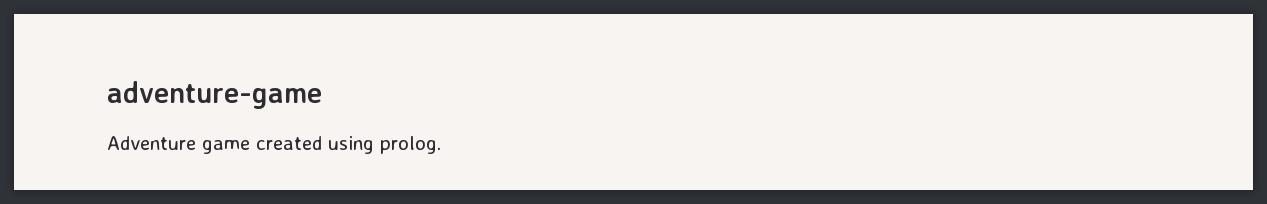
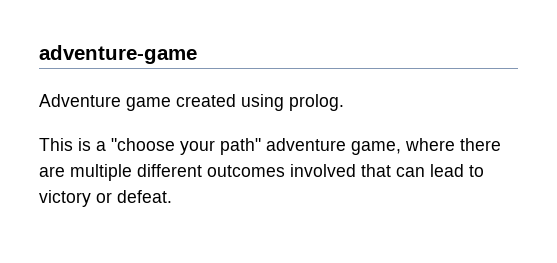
+ This is a "choose your path" adventure game, where there are multiple different outcomes involved that can lead to victory or defeat.

